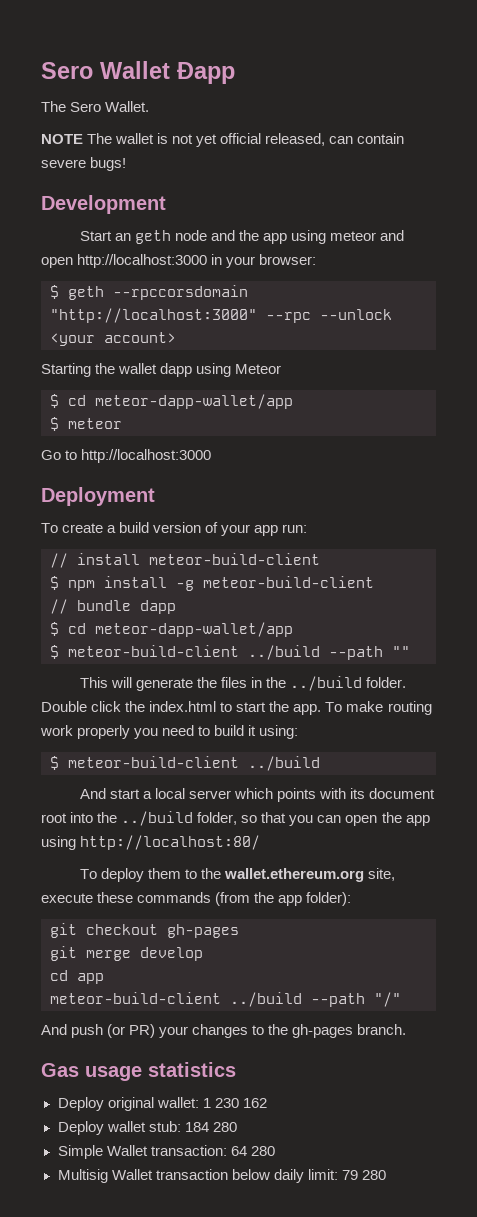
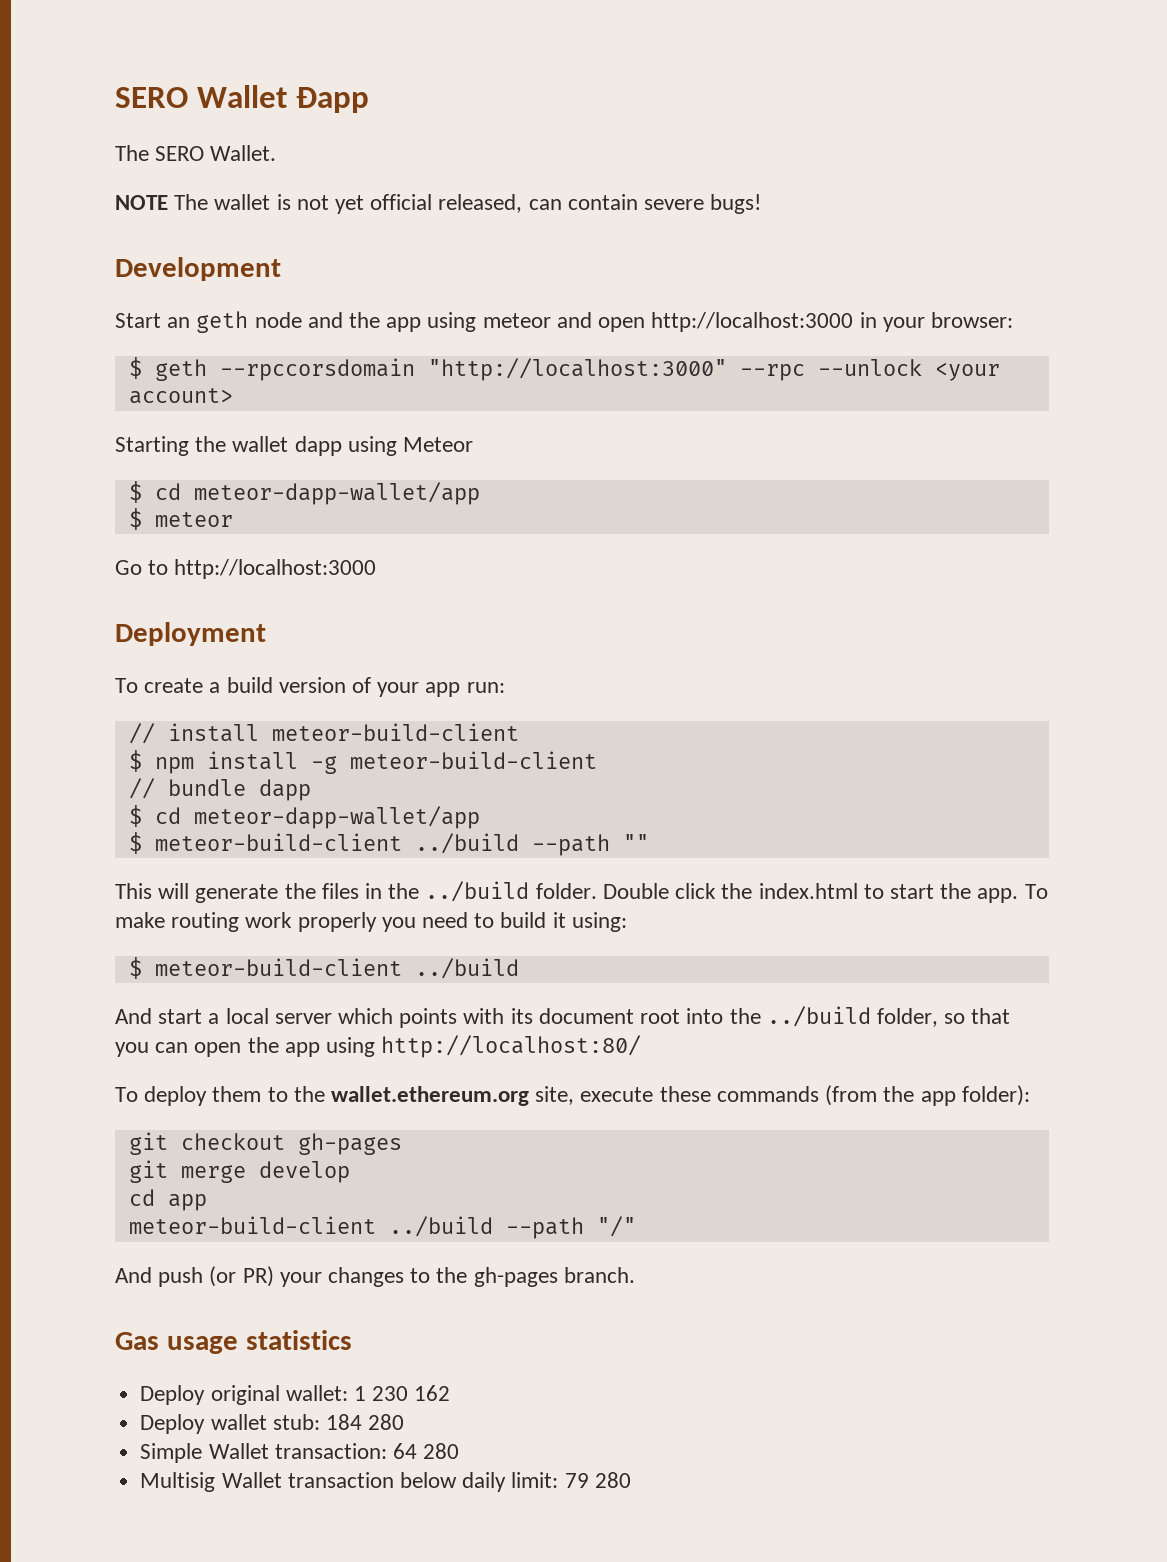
- Sero Wallet Ðapp
+ SERO Wallet Ðapp
- The Sero Wallet.
+ The SERO Wallet.

